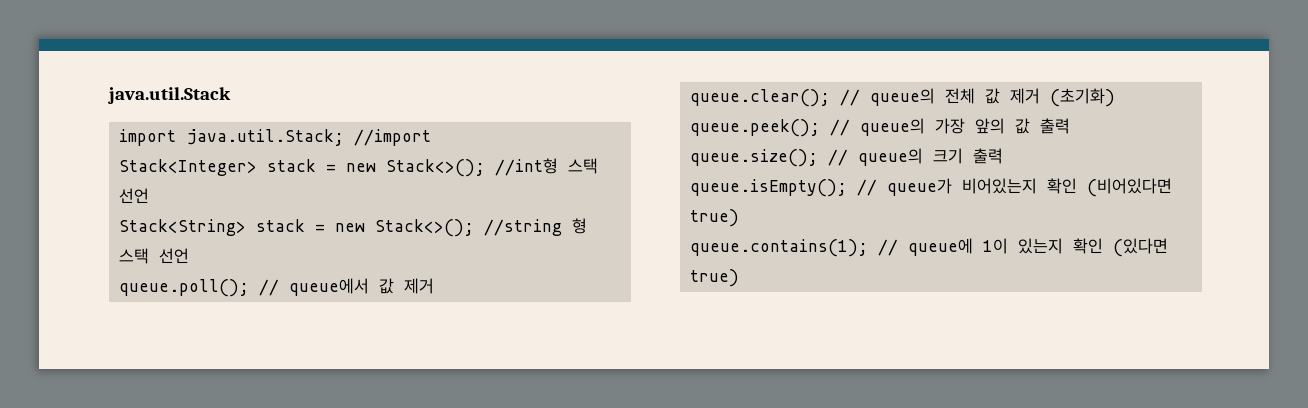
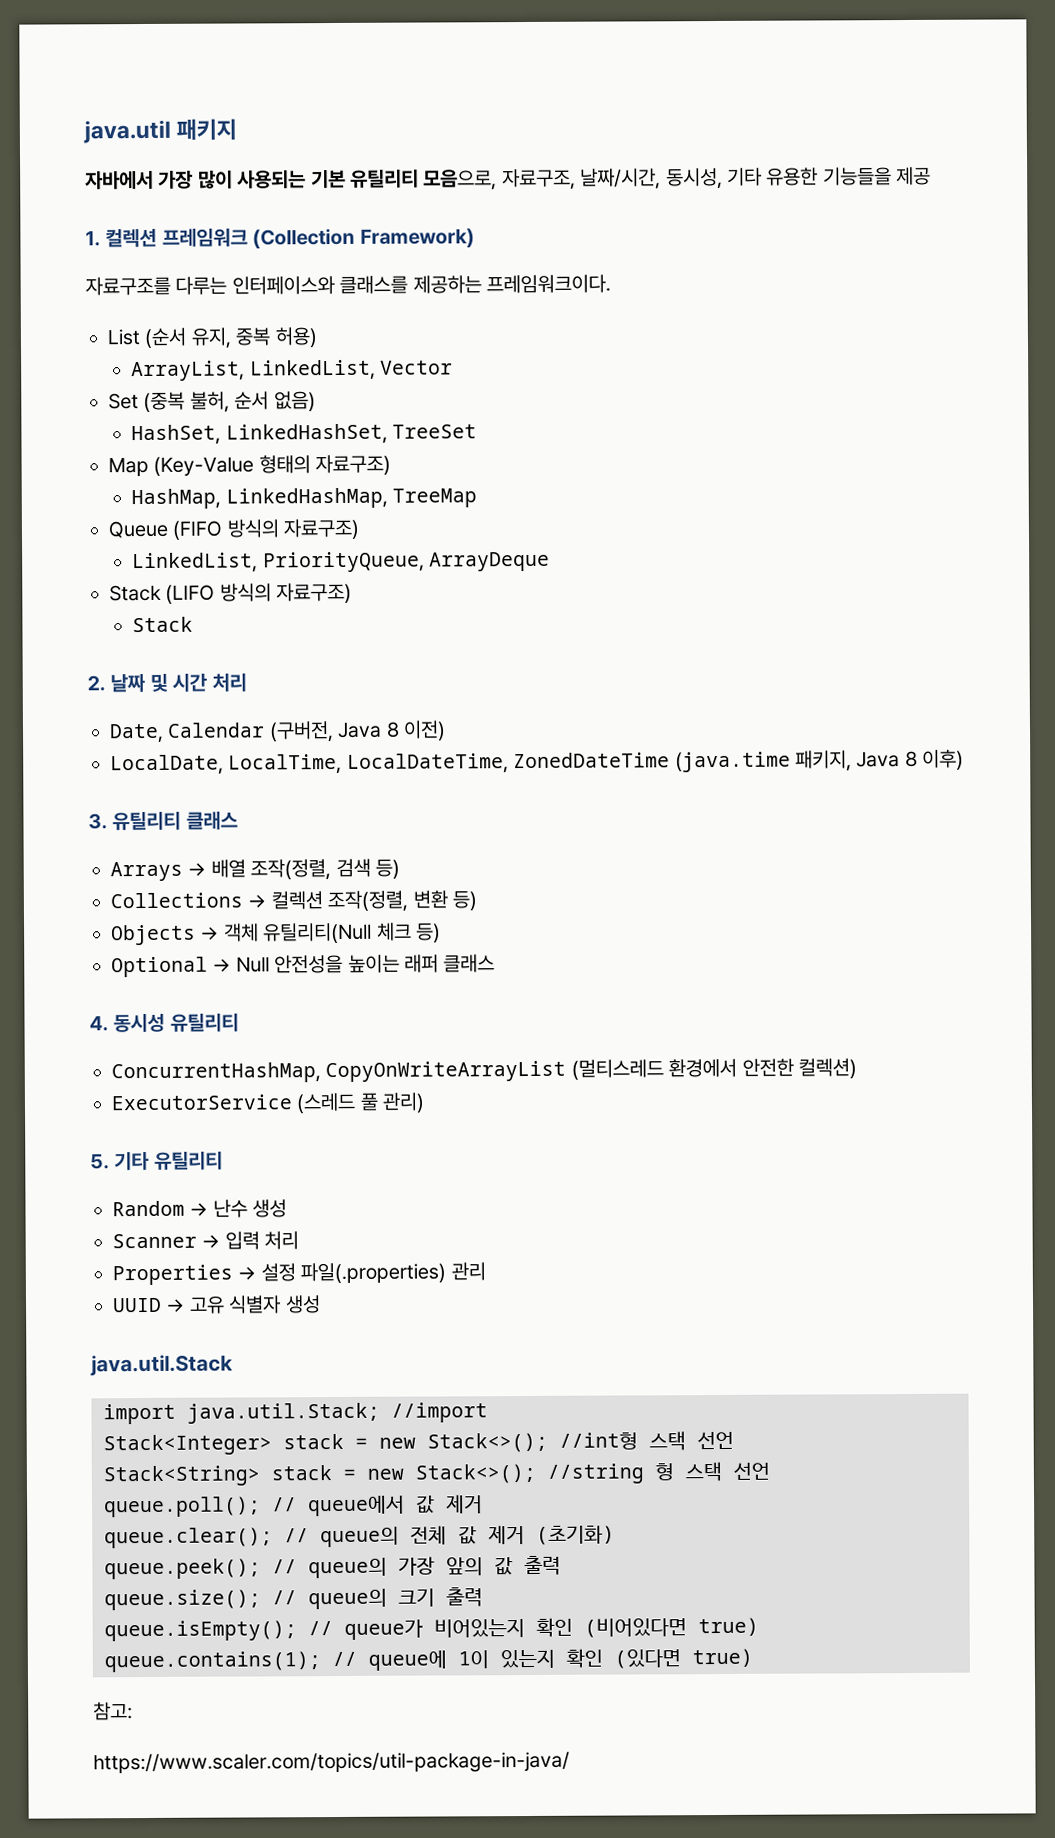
+ java.util 패키지
+ 자바에서 가장 많이 사용되는 기본 유틸리티 모음으로, 자료구조, 날짜/시간, 동시성, 기타 유용한 기능들을 제공
+ 1. 컬렉션 프레임워크 (Collection Framework)
+ 자료구조를 다루는 인터페이스와 클래스를 제공하는 프레임워크이다.
+ List (순서 유지, 중복 허용)
+ ArrayList, LinkedList, Vector
+ Set (중복 불허, 순서 없음)
+ HashSet, LinkedHashSet, TreeSet
+ Map (Key-Value 형태의 자료구조)
+ HashMap, LinkedHashMap, TreeMap
+ Queue (FIFO 방식의 자료구조)
+ LinkedList, PriorityQueue, ArrayDeque
+ Stack (LIFO 방식의 자료구조)
+ Stack
+ 2. 날짜 및 시간 처리
+ Date, Calendar (구버전, Java 8 이전)
+ LocalDate, LocalTime, LocalDateTime, ZonedDateTime (java.time 패키지, Java 8 이후)
+ 3. 유틸리티 클래스
+ Arrays → 배열 조작(정렬, 검색 등)
+ Collections → 컬렉션 조작(정렬, 변환 등)
+ Objects → 객체 유틸리티(Null 체크 등)
+ Optional → Null 안전성을 높이는 래퍼 클래스
+ 4. 동시성 유틸리티
+ ConcurrentHashMap, CopyOnWriteArrayList (멀티스레드 환경에서 안전한 컬렉션)
+ ExecutorService (스레드 풀 관리)
+ 5. 기타 유틸리티
+ Random → 난수 생성
+ Scanner → 입력 처리
+ Properties → 설정 파일(.properties) 관리
+ UUID → 고유 식별자 생성
+ 참고:
+ https://www.scaler.com/topics/util-package-in-java/

